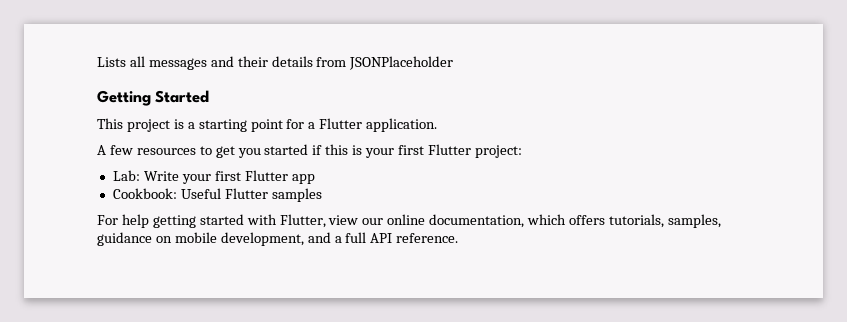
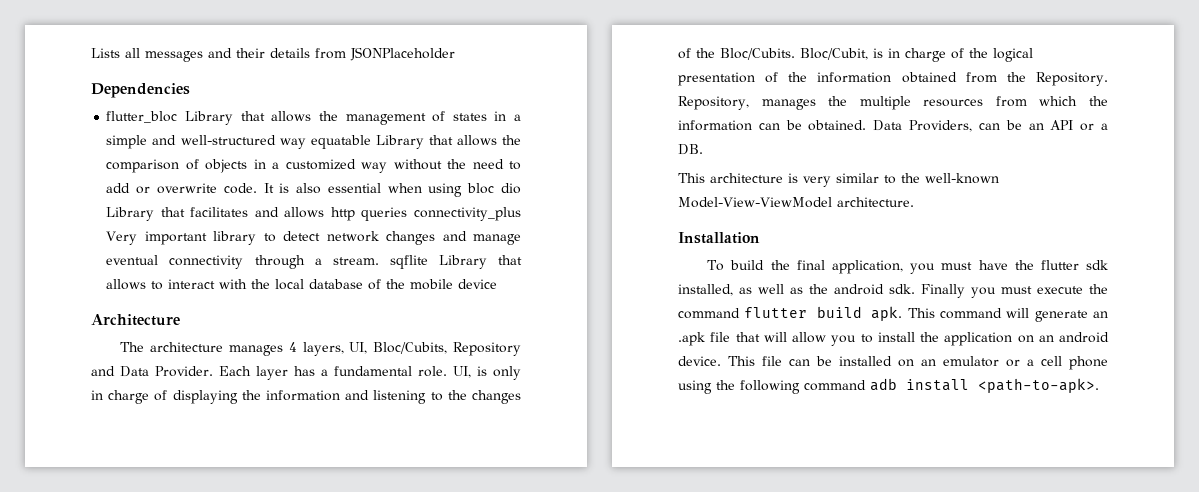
- Getting Started
- This project is a starting point for a Flutter application.
- A few resources to get you started if this is your first Flutter project:
- Lab: Write your first Flutter app
- Cookbook: Useful Flutter samples
- For help getting started with Flutter, view our online documentation, which offers tutorials, samples, guidance on mobile development, and a full API reference.
+ Dependencies
+ flutter_bloc Library that allows the management of states in a simple and well-structured way equatable Library that allows the comparison of objects in a customized way without the need to add or overwrite code. It is also essential when using bloc dio Library that facilitates and allows http queries connectivity_plus Very important library to detect network changes and manage eventual connectivity through a stream. sqflite Library that allows to interact with the local database of the mobile device
+ Architecture
+ The architecture manages 4 layers, UI, Bloc/Cubits, Repository and Data Provider. Each layer has a fundamental role. UI, is only in charge of displaying the information and listening to the changes of the Bloc/Cubits. Bloc/Cubit, is in charge of the logical presentation of the information obtained from the Repository. Repository, manages the multiple resources from which the information can be obtained. Data Providers, can be an API or a DB.
+ This architecture is very similar to the well-known Model-View-ViewModel architecture.
+ Installation
+ To build the final application, you must have the flutter sdk installed, as well as the android sdk. Finally you must execute the command flutter build apk. This command will generate an .apk file that will allow you to install the application on an android device. This file can be installed on an emulator or a cell phone using the following command adb install <path-to-apk>.

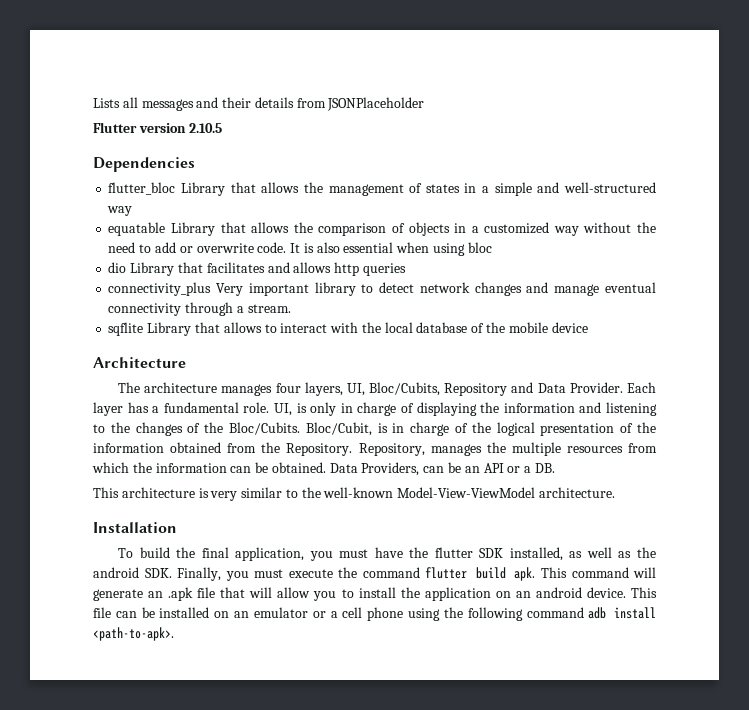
+ Flutter version 2.10.5
- flutter_bloc Library that allows the management of states in a simple and well-structured way equatable Library that allows the comparison of objects in a customized way without the need to add or overwrite code.
+ flutter_bloc Library that allows the management of states in a simple and well-structured way
+ equatable Library that allows the comparison of objects in a customized way without the need to add or overwrite code.
- It is also essential when using bloc dio Library that facilitates and allows http queries connectivity_plus Very important library to detect network changes and manage eventual connectivity through a stream. sqflite Library that allows to interact with the local database of the mobile device
+ It is also essential when using bloc
+ dio Library that facilitates and allows http queries
+ connectivity_plus Very important library to detect network changes and manage eventual connectivity through a stream.
+ sqflite Library that allows to interact with the local database of the mobile device
- The architecture manages 4 layers, UI, Bloc/Cubits, Repository and Data Provider.
+ The architecture manages four layers, UI, Bloc/Cubits, Repository and Data Provider.
- To build the final application, you must have the flutter sdk installed, as well as the android sdk. Finally you must execute the command flutter build apk.
+ To build the final application, you must have the flutter SDK installed, as well as the android SDK. Finally, you must execute the command flutter build apk.

